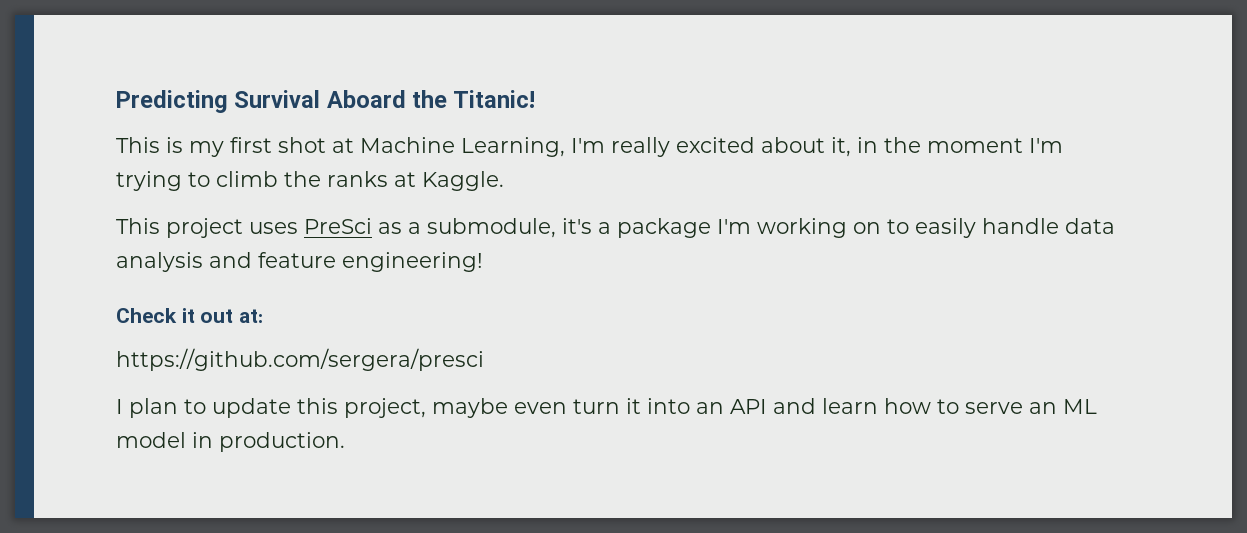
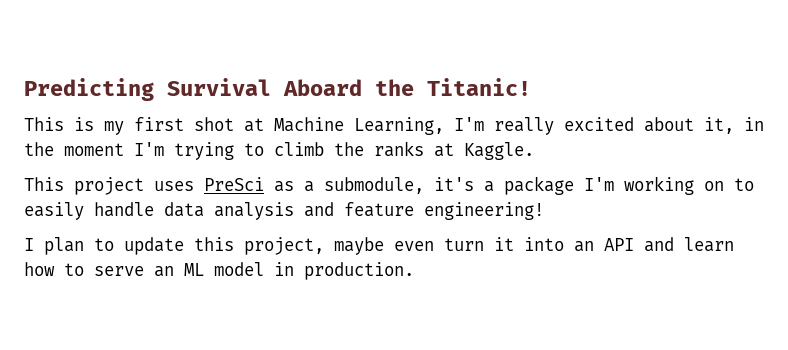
- Check it out at:
- https://github.com/sergera/presci

